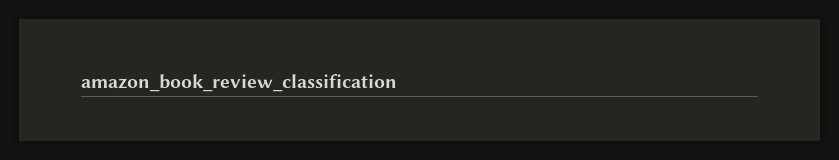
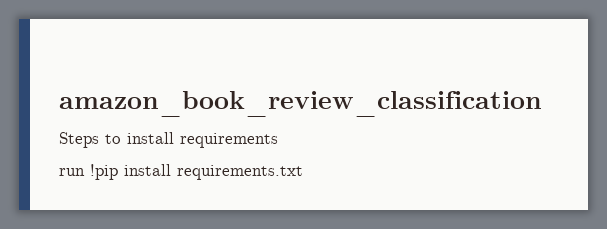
+ Steps to install requirements
+ run !pip install requirements.txt

